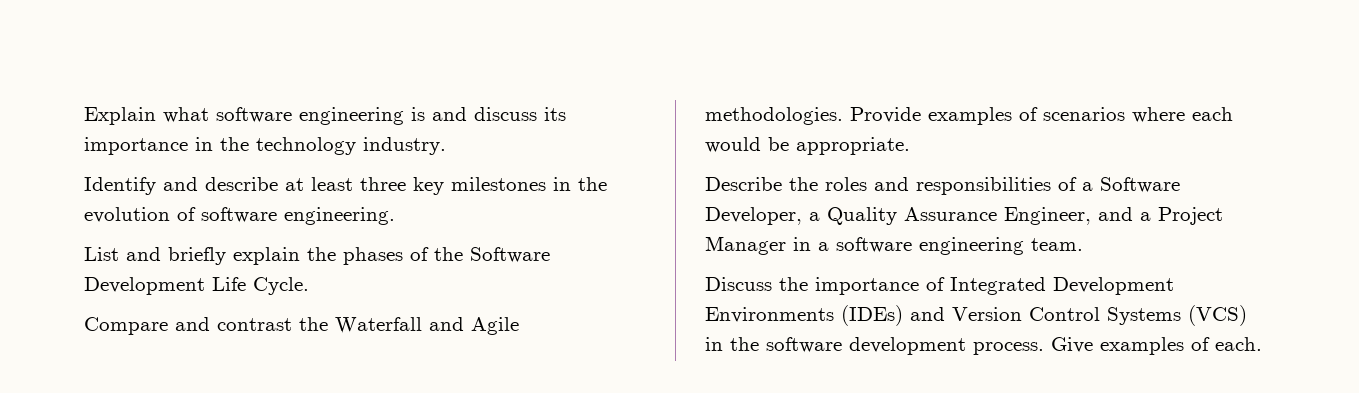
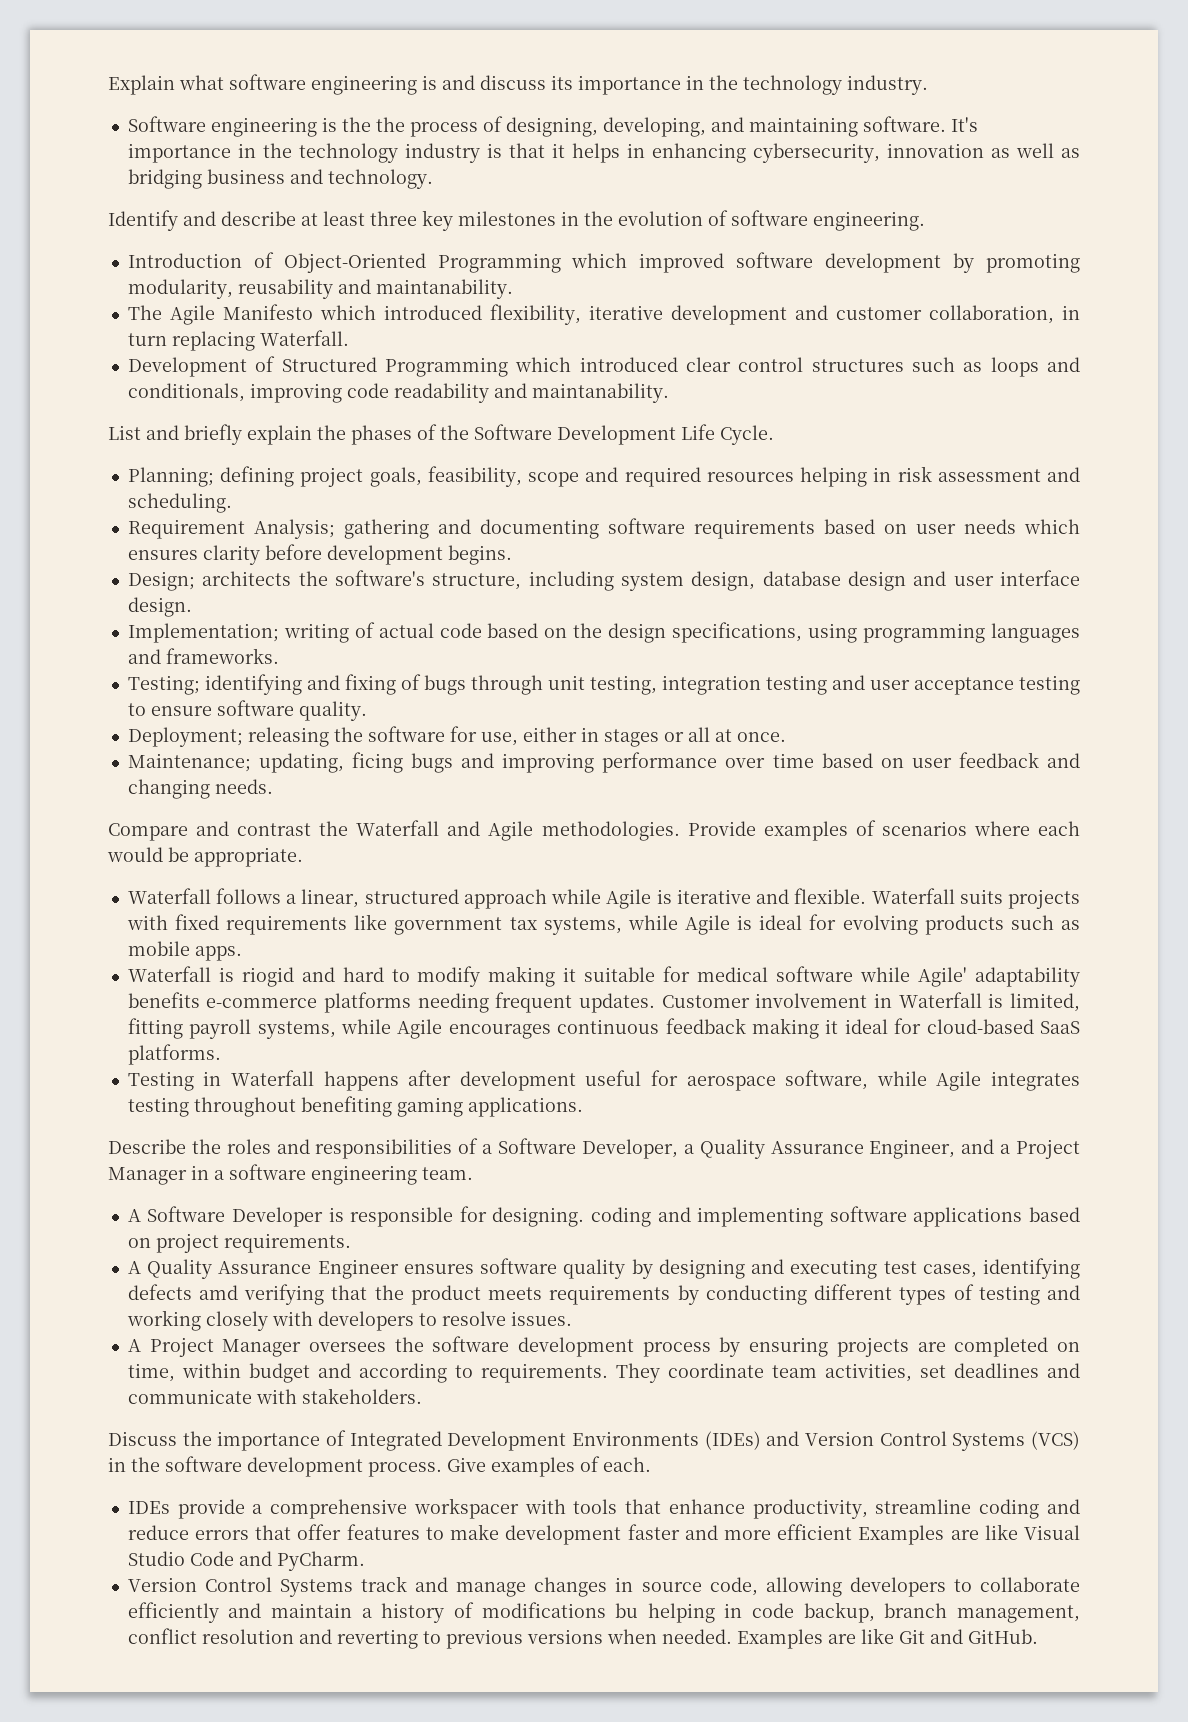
+ Software engineering is the the process of designing, developing, and maintaining software. It's importance in the technology industry is that it helps in enhancing cybersecurity, innovation as well as bridging business and technology.
+ Introduction of Object-Oriented Programming which improved software development by promoting modularity, reusability and maintanability.
+ The Agile Manifesto which introduced flexibility, iterative development and customer collaboration, in turn replacing Waterfall.
+ Development of Structured Programming which introduced clear control structures such as loops and conditionals, improving code readability and maintanability.
+ Planning; defining project goals, feasibility, scope and required resources helping in risk assessment and scheduling.
+ Requirement Analysis; gathering and documenting software requirements based on user needs which ensures clarity before development begins.
+ Design; architects the software's structure, including system design, database design and user interface design.
+ Implementation; writing of actual code based on the design specifications, using programming languages and frameworks.
+ Testing; identifying and fixing of bugs through unit testing, integration testing and user acceptance testing to ensure software quality.
+ Deployment; releasing the software for use, either in stages or all at once.
+ Maintenance; updating, ficing bugs and improving performance over time based on user feedback and changing needs.
+ Waterfall follows a linear, structured approach while Agile is iterative and flexible. Waterfall suits projects with fixed requirements like government tax systems, while Agile is ideal for evolving products such as mobile apps.
+ Waterfall is riogid and hard to modify making it suitable for medical software while Agile' adaptability benefits e-commerce platforms needing frequent updates. Customer involvement in Waterfall is limited, fitting payroll systems, while Agile encourages continuous feedback making it ideal for cloud-based SaaS platforms.
+ Testing in Waterfall happens after development useful for aerospace software, while Agile integrates testing throughout benefiting gaming applications.
+ A Software Developer is responsible for designing. coding and implementing software applications based on project requirements.
+ A Quality Assurance Engineer ensures software quality by designing and executing test cases, identifying defects amd verifying that the product meets requirements by conducting different types of testing and working closely with developers to resolve issues.
+ A Project Manager oversees the software development process by ensuring projects are completed on time, within budget and according to requirements. They coordinate team activities, set deadlines and communicate with stakeholders.
+ IDEs provide a comprehensive workspacer with tools that enhance productivity, streamline coding and reduce errors that offer features to make development faster and more efficient Examples are like Visual Studio Code and PyCharm.
+ Version Control Systems track and manage changes in source code, allowing developers to collaborate efficiently and maintain a history of modifications bu helping in code backup, branch management, conflict resolution and reverting to previous versions when needed. Examples are like Git and GitHub.

